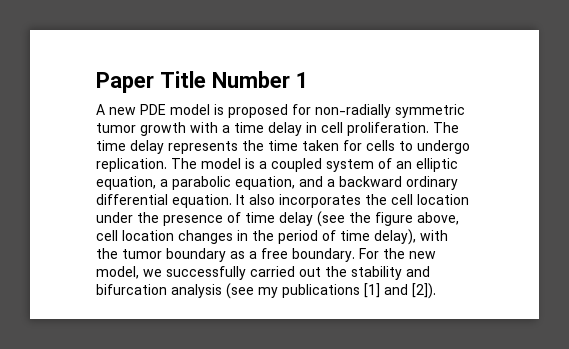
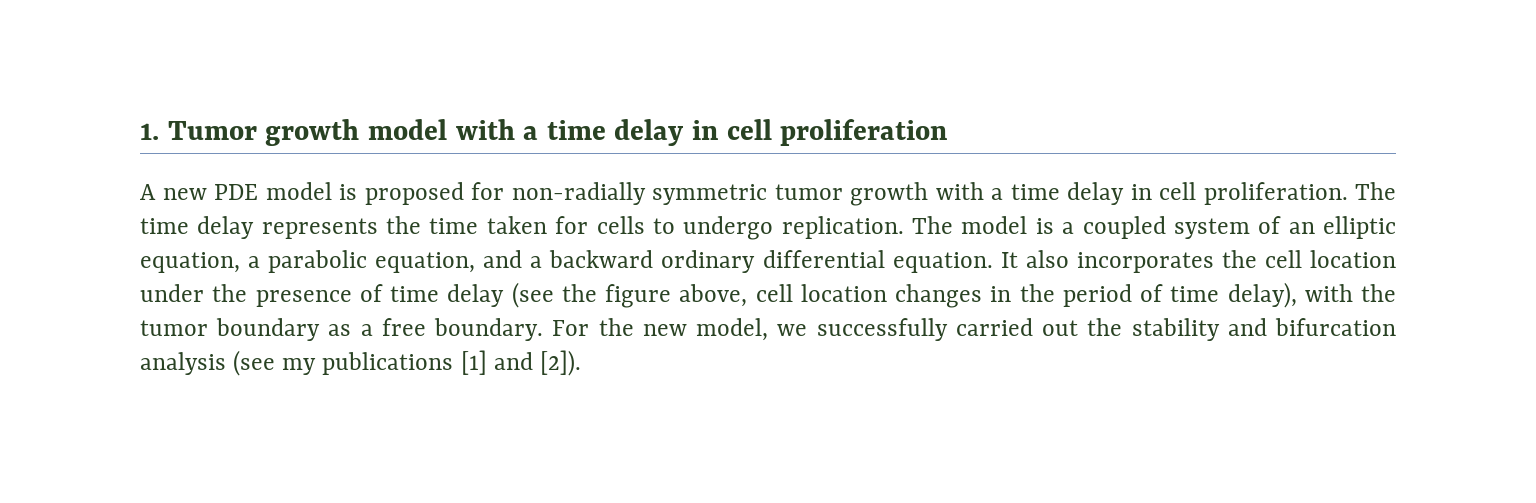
- Paper Title Number 1
+ 1. Tumor growth model with a time delay in cell proliferation

